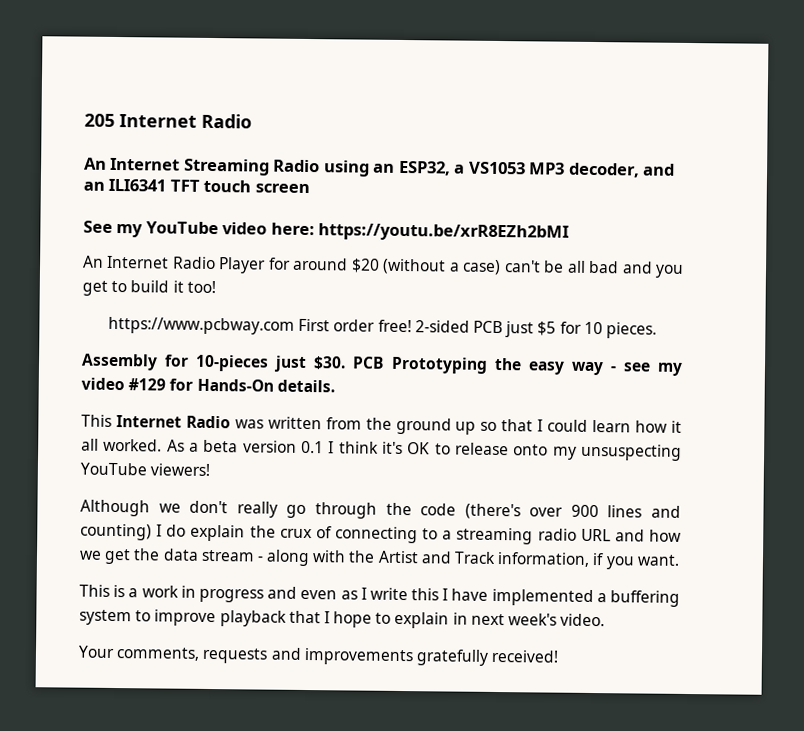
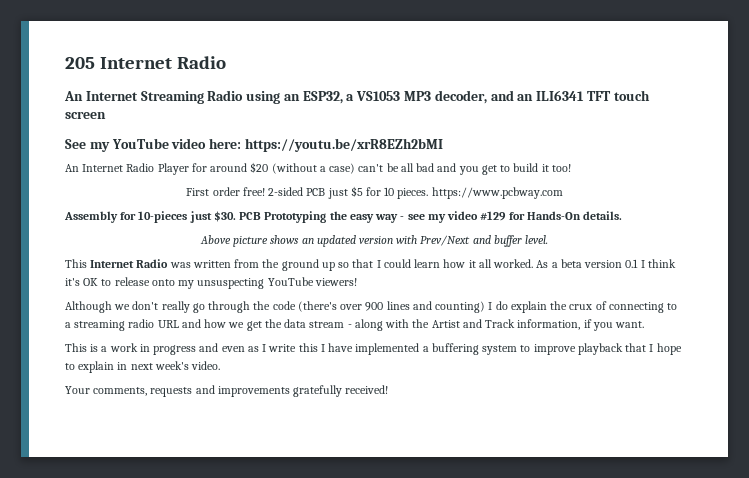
- https://www.pcbway.com First order free!
+ First order free!
- 2-sided PCB just $5 for 10 pieces.
+ 2-sided PCB just $5 for 10 pieces. https://www.pcbway.com
+ Above picture shows an updated version with Prev/Next and buffer level.

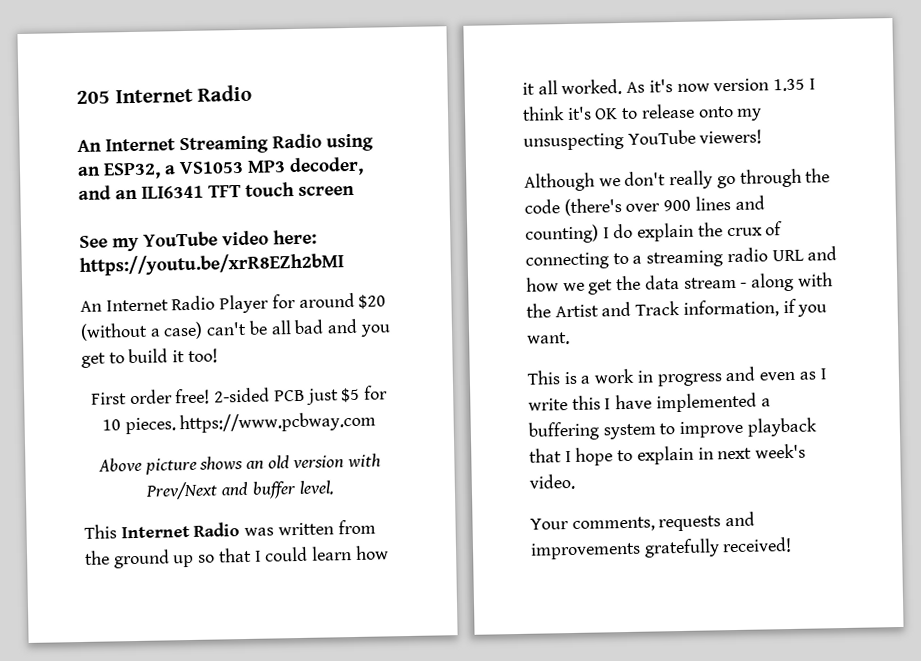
- Assembly for 10-pieces just $30. PCB Prototyping the easy way - see my video #129 for Hands-On details.
- Above picture shows an updated version with Prev/Next and buffer level.
+ Above picture shows an old version with Prev/Next and buffer level.
- As a beta version 0.1 I think it's OK to release onto my unsuspecting YouTube viewers!
+ As it's now version 1.35 I think it's OK to release onto my unsuspecting YouTube viewers!

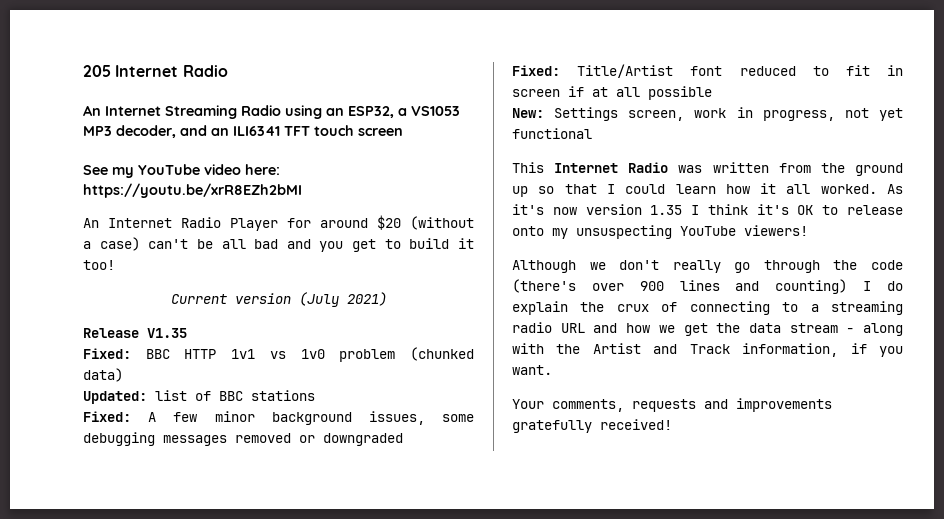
- First order free! 2-sided PCB just $5 for 10 pieces. https://www.pcbway.com
- Above picture shows an old version with Prev/Next and buffer level.
+ Current version (July 2021)
+ Release V1.35
+ Fixed: BBC HTTP 1v1 vs 1v0 problem (chunked data)
+ Updated: list of BBC stations
+ Fixed: A few minor background issues, some debugging messages removed or downgraded
+ Fixed: Title/Artist font reduced to fit in screen if at all possible
+ New: Settings screen, work in progress, not yet functional
- This is a work in progress and even as I write this I have implemented a buffering system to improve playback that I hope to explain in next week's video.

